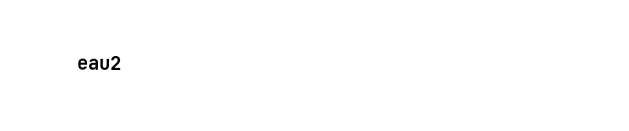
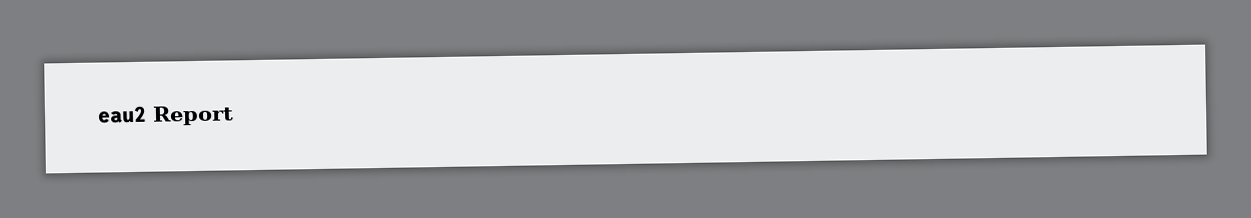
- eau2
+ eau2 Report

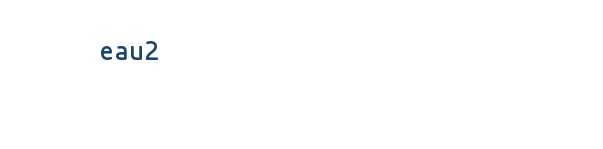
- eau2 Report
+ eau2

